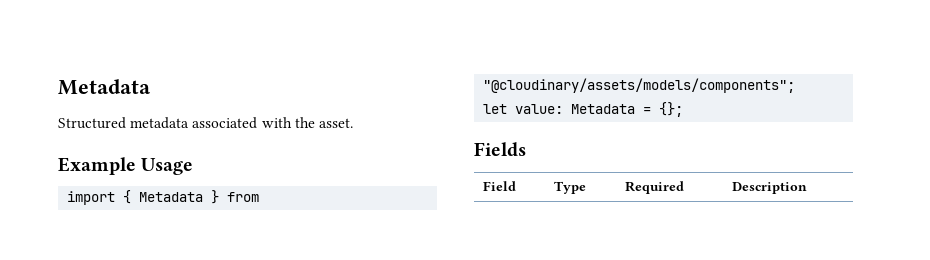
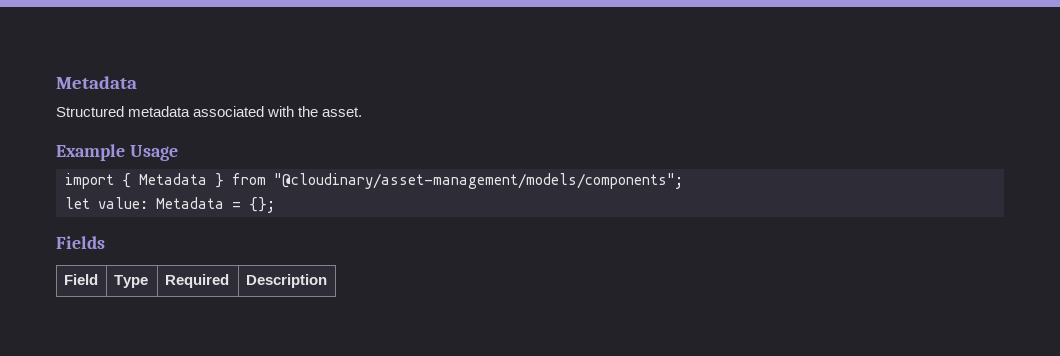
- import { Metadata } from "@cloudinary/assets/models/components";
+ import { Metadata } from "@cloudinary/asset-management/models/components";

